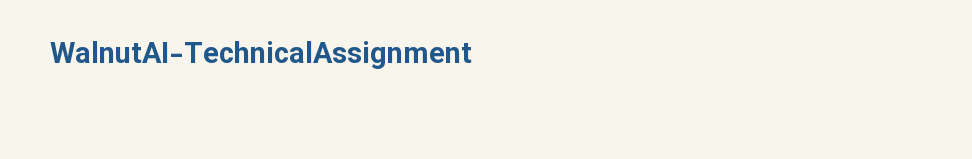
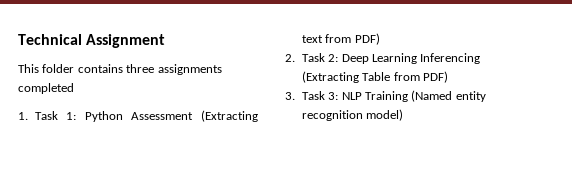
- WalnutAI-TechnicalAssignment
+ Technical Assignment
+ This folder contains three assignments completed
+ 1. Task 1: Python Assessment (Extracting text from PDF)
+ 2. Task 2: Deep Learning Inferencing (Extracting Table from PDF)
+ 3. Task 3: NLP Training (Named entity recognition model)

